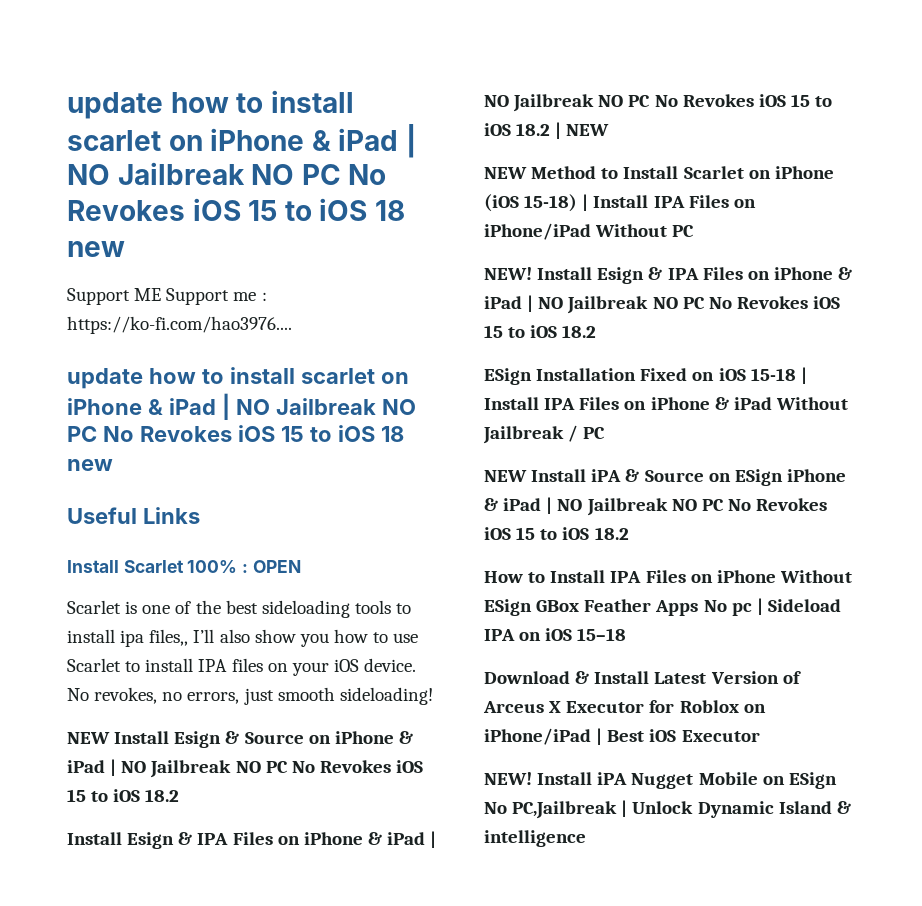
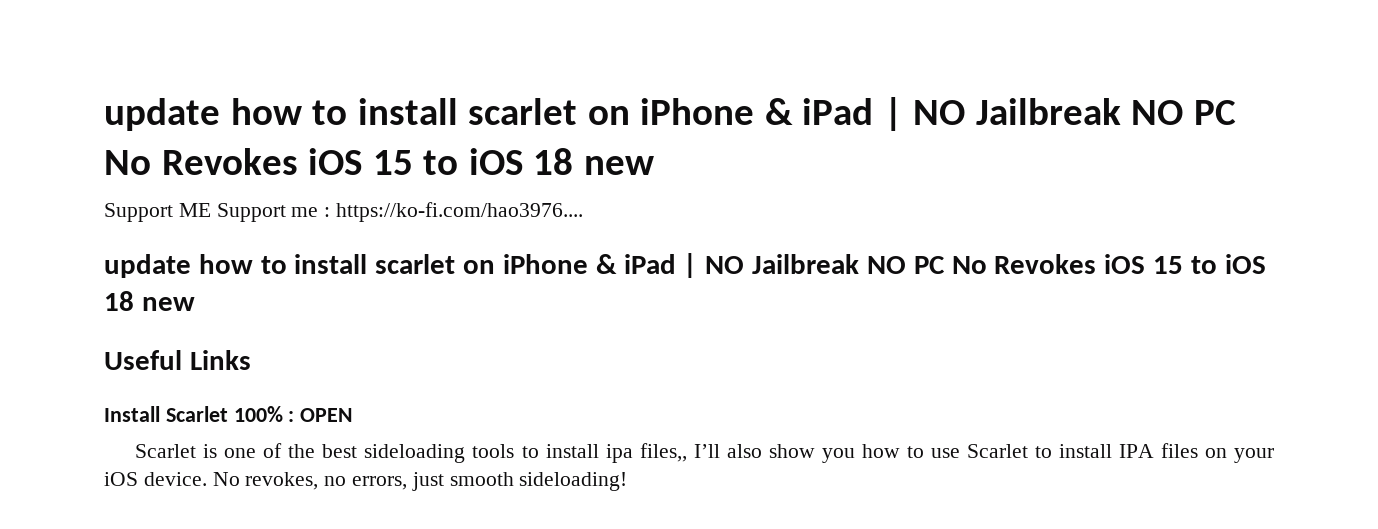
- NEW Install Esign & Source on iPhone & iPad | NO Jailbreak NO PC No Revokes iOS 15 to iOS 18.2
- Install Esign & IPA Files on iPhone & iPad | NO Jailbreak NO PC No Revokes iOS 15 to iOS 18.2 | NEW
- NEW Method to Install Scarlet on iPhone (iOS 15-18) | Install IPA Files on iPhone/iPad Without PC
- NEW! Install Esign & IPA Files on iPhone & iPad | NO Jailbreak NO PC No Revokes iOS 15 to iOS 18.2
- ESign Installation Fixed on iOS 15-18 | Install IPA Files on iPhone & iPad Without Jailbreak / PC
- NEW Install iPA & Source on ESign iPhone & iPad | NO Jailbreak NO PC No Revokes iOS 15 to iOS 18.2
- How to Install IPA Files on iPhone Without ESign GBox Feather Apps No pc | Sideload IPA on iOS 15–18
- Download & Install Latest Version of Arceus X Executor for Roblox on iPhone/iPad | Best iOS Executor
- NEW! Install iPA Nugget Mobile on ESign No PC,Jailbreak | Unlock Dynamic Island & intelligence

